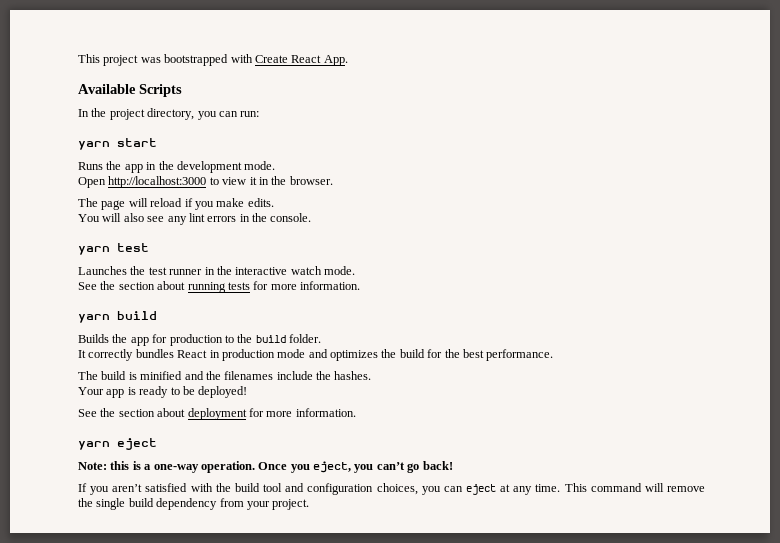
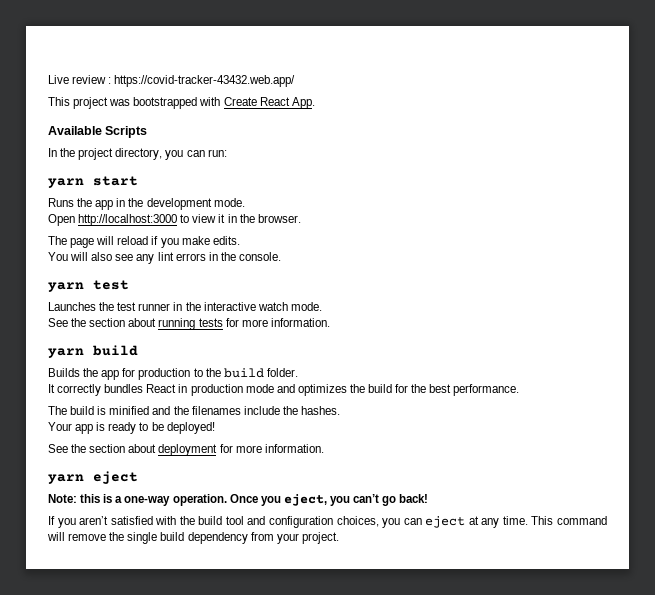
+ Live review : https://covid-tracker-43432.web.app/

